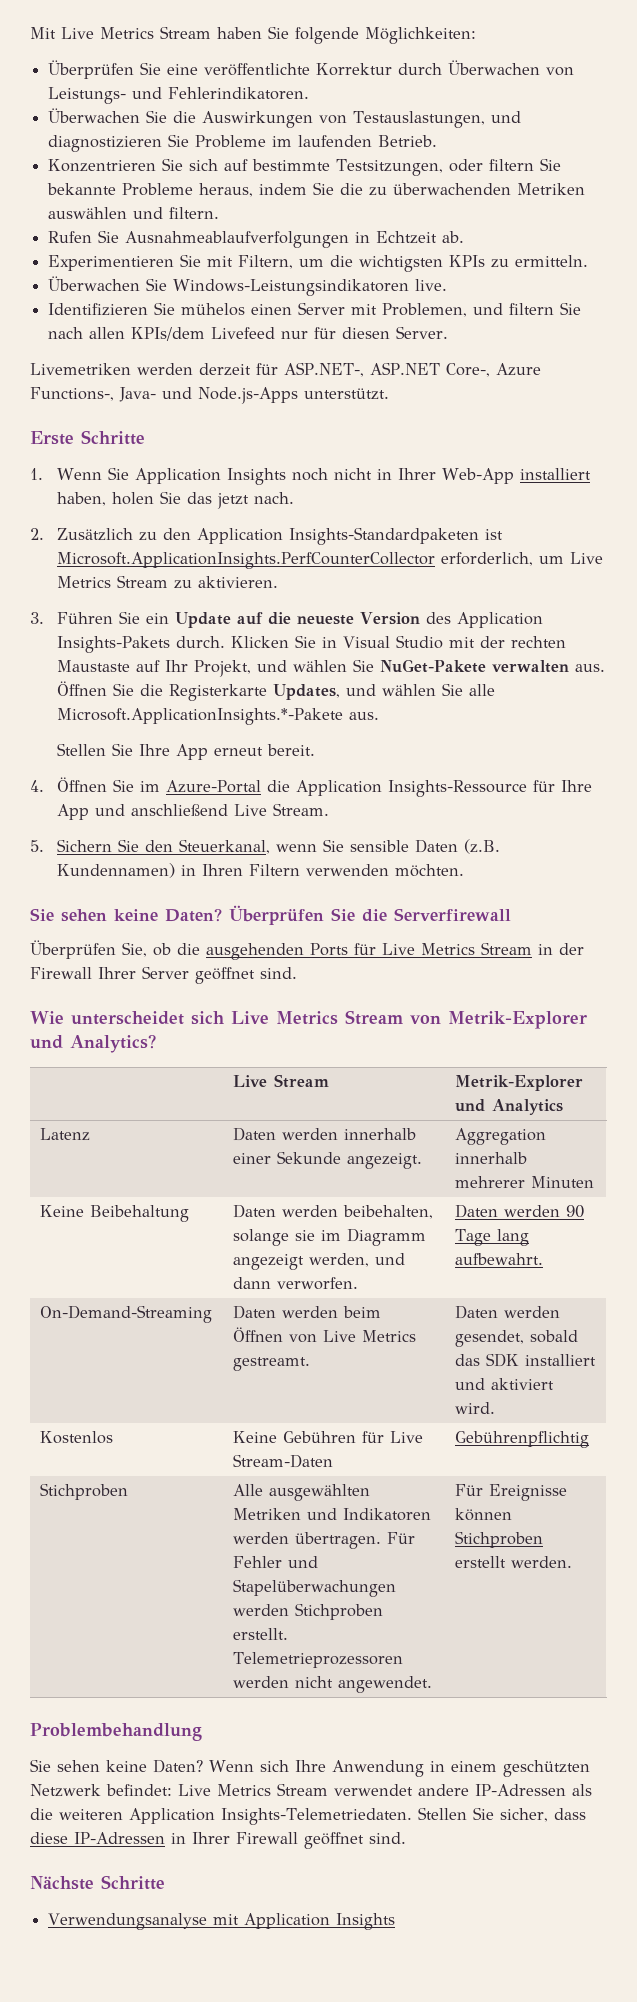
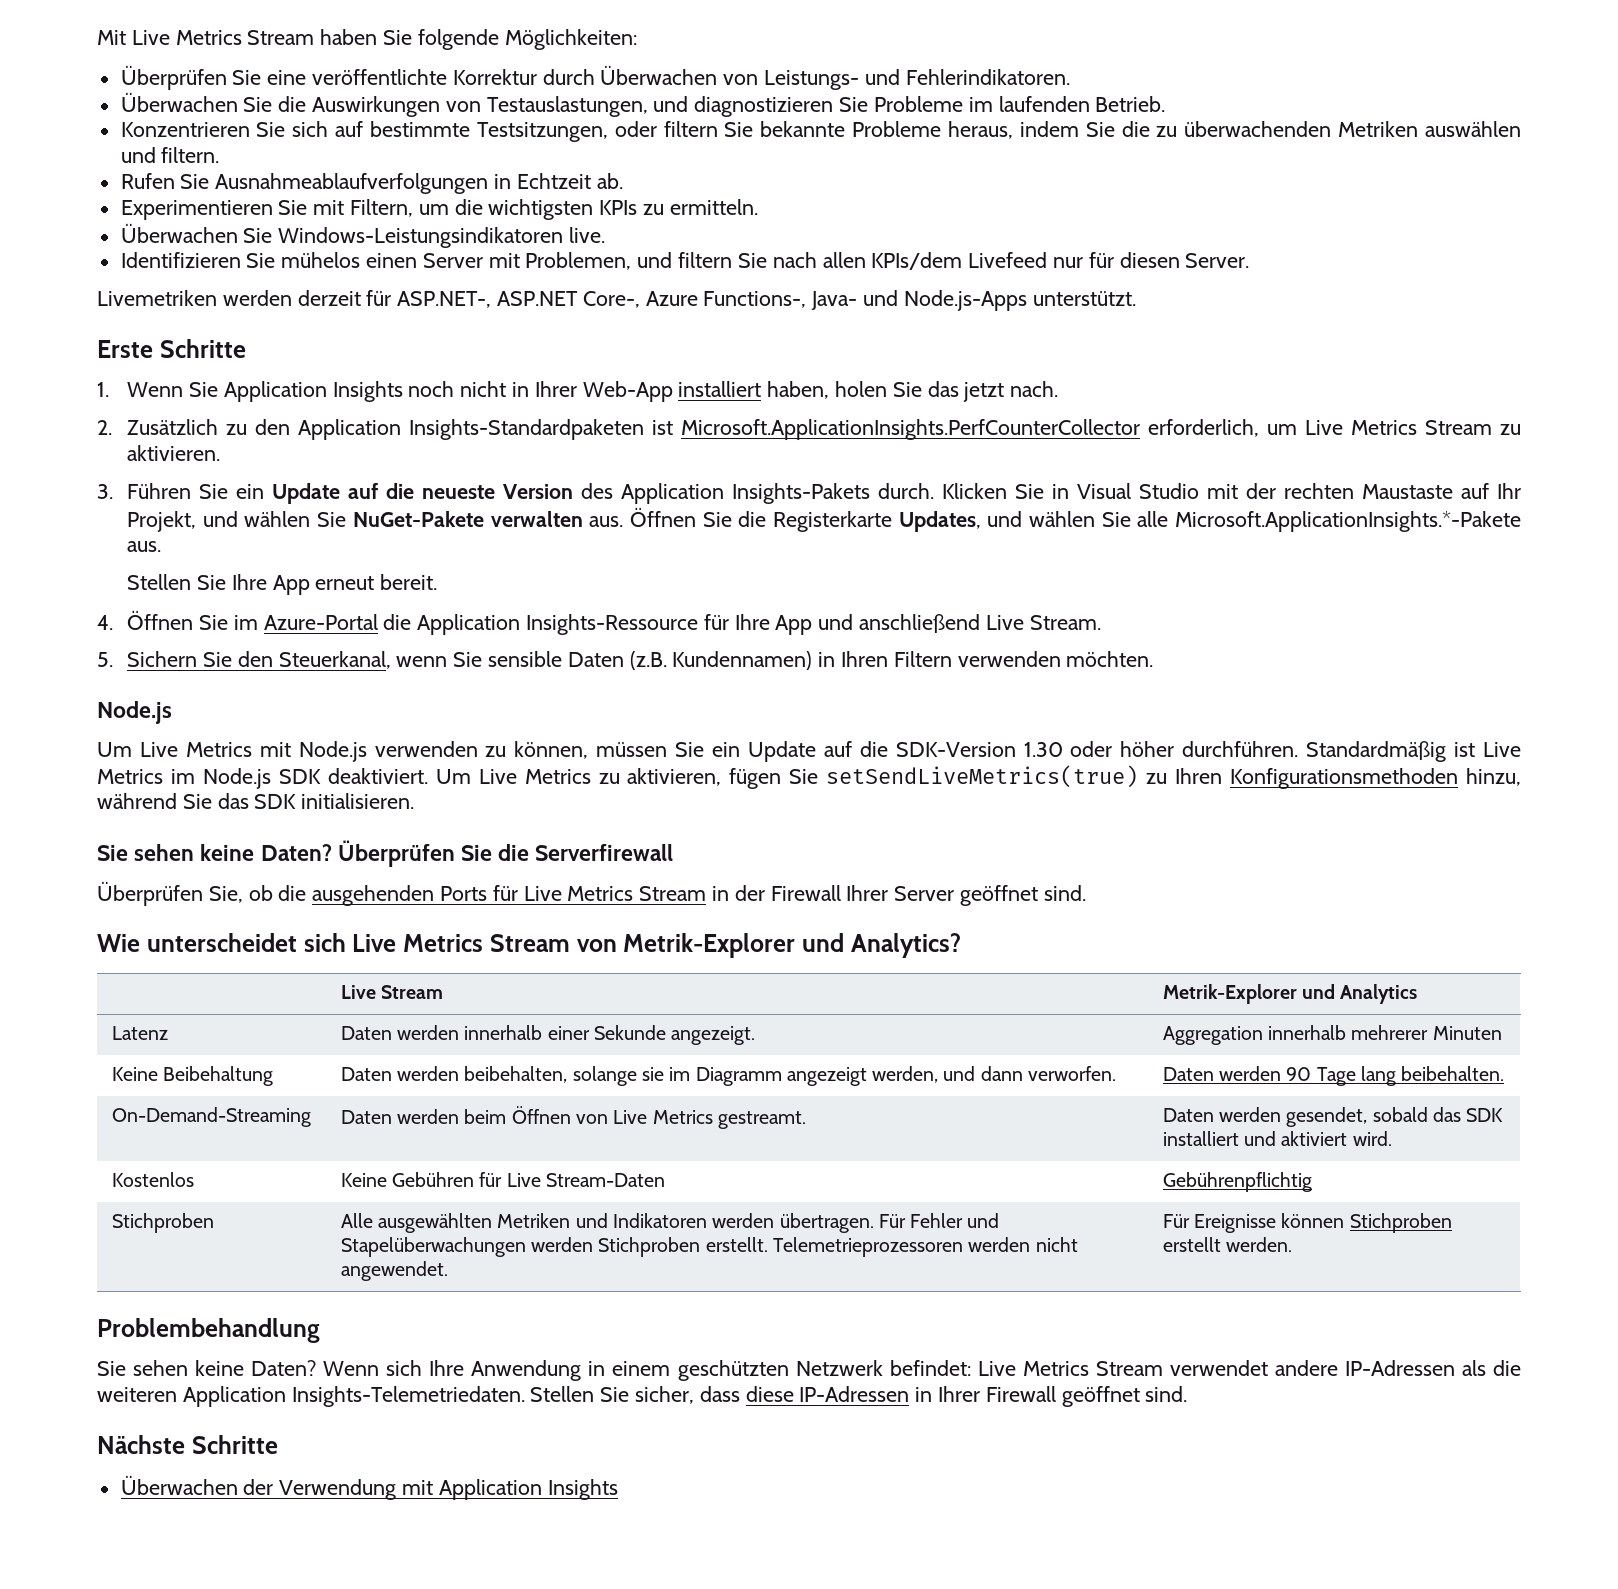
  5. Sichern Sie den Steuerkanal, wenn Sie sensible Daten (z.B. Kundennamen) in Ihren Filtern verwenden möchten.
+ Node.js
+ Um Live Metrics mit Node.js verwenden zu können, müssen Sie ein Update auf die SDK-Version 1.30 oder höher durchführen. Standardmäßig ist Live Metrics im Node.js SDK deaktiviert. Um Live Metrics zu aktivieren, fügen Sie setSendLiveMetrics(true) zu Ihren Konfigurationsmethoden hinzu, während Sie das SDK initialisieren.
- Keine Beibehaltung | Daten werden beibehalten, solange sie im Diagramm angezeigt werden, und dann verworfen. | Daten werden 90 Tage lang aufbewahrt.
+ Keine Beibehaltung | Daten werden beibehalten, solange sie im Diagramm angezeigt werden, und dann verworfen. | Daten werden 90 Tage lang beibehalten.
- Verwendungsanalyse mit Application Insights
+ Überwachen der Verwendung mit Application Insights

